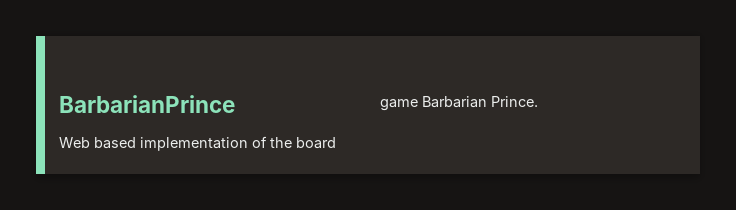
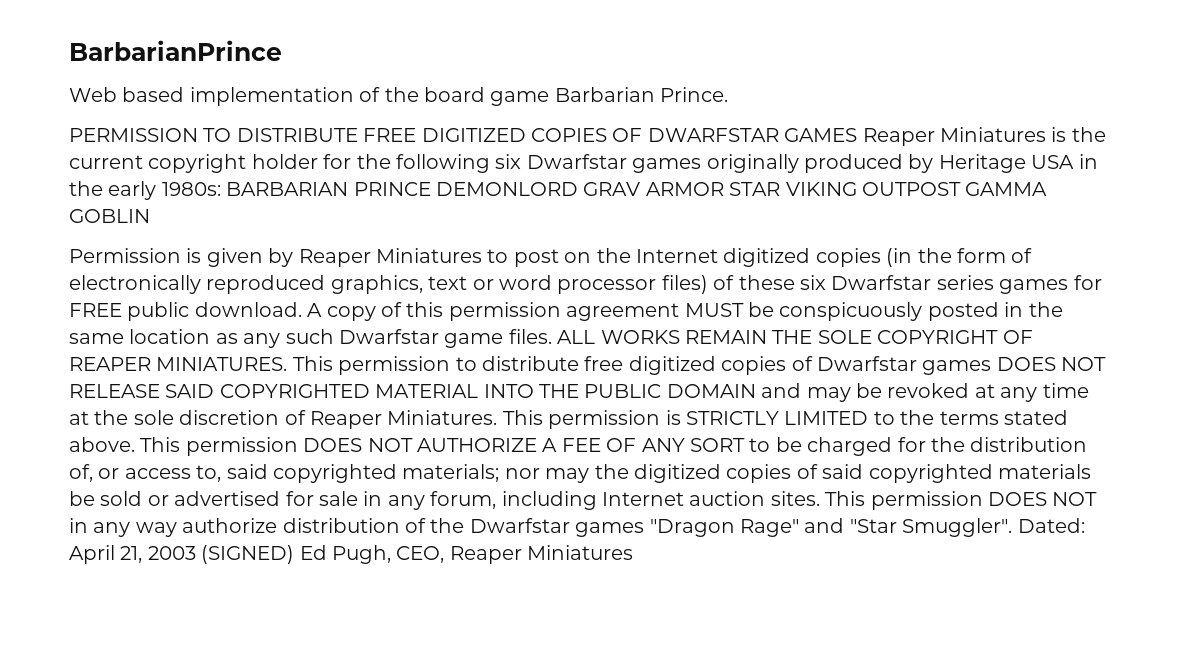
+ PERMISSION TO DISTRIBUTE FREE DIGITIZED COPIES OF DWARFSTAR GAMES Reaper Miniatures is the current copyright holder for the following six Dwarfstar games originally produced by Heritage USA in the early 1980s: BARBARIAN PRINCE DEMONLORD GRAV ARMOR STAR VIKING OUTPOST GAMMA GOBLIN
+ Permission is given by Reaper Miniatures to post on the Internet digitized copies (in the form of electronically reproduced graphics, text or word processor files) of these six Dwarfstar series games for FREE public download. A copy of this permission agreement MUST be conspicuously posted in the same location as any such Dwarfstar game files. ALL WORKS REMAIN THE SOLE COPYRIGHT OF REAPER MINIATURES. This permission to distribute free digitized copies of Dwarfstar games DOES NOT RELEASE SAID COPYRIGHTED MATERIAL INTO THE PUBLIC DOMAIN and may be revoked at any time at the sole discretion of Reaper Miniatures. This permission is STRICTLY LIMITED to the terms stated above. This permission DOES NOT AUTHORIZE A FEE OF ANY SORT to be charged for the distribution of, or access to, said copyrighted materials; nor may the digitized copies of said copyrighted materials be sold or advertised for sale in any forum, including Internet auction sites. This permission DOES NOT in any way authorize distribution of the Dwarfstar games "Dragon Rage" and "Star Smuggler". Dated: April 21, 2003 (SIGNED) Ed Pugh, CEO, Reaper Miniatures

